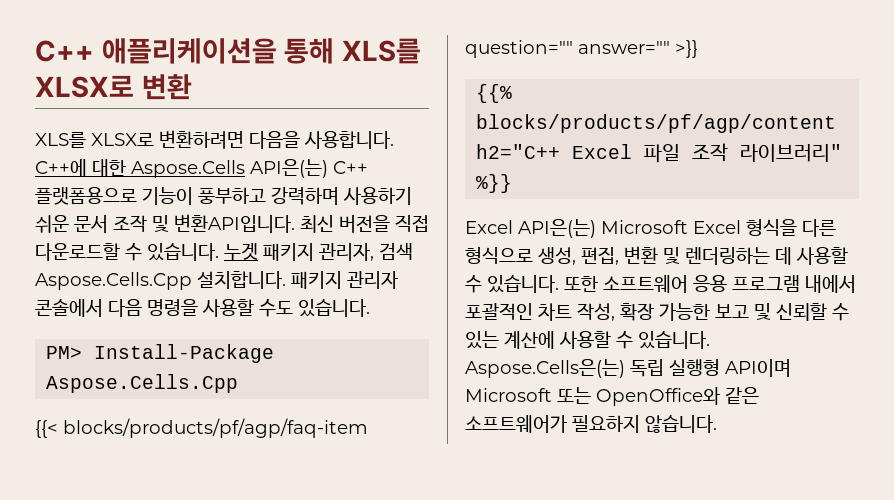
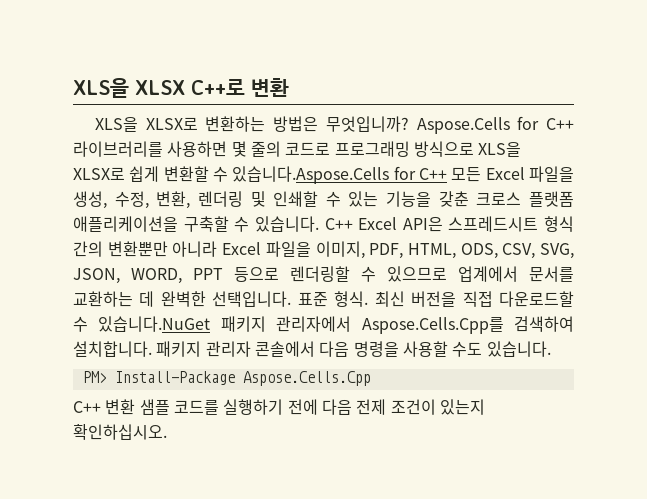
- C++ 애플리케이션을 통해 XLS를 XLSX로 변환
- XLS를 XLSX로 변환하려면 다음을 사용합니다. C++에 대한 Aspose.Cells API은(는) C++ 플랫폼용으로 기능이 풍부하고 강력하며 사용하기 쉬운 문서 조작 및 변환API입니다.
+ XLS을 XLSX C++로 변환
+ XLS을 XLSX로 변환하는 방법은 무엇입니까? Aspose.Cells for C++ 라이브러리를 사용하면 몇 줄의 코드로 프로그래밍 방식으로 XLS을 XLSX로 쉽게 변환할 수 있습니다.Aspose.Cells for C++ 모든 Excel 파일을 생성, 수정, 변환, 렌더링 및 인쇄할 수 있는 기능을 갖춘 크로스 플랫폼 애플리케이션을 구축할 수 있습니다. C++ Excel API은 스프레드시트 형식 간의 변환뿐만 아니라 Excel 파일을 이미지, PDF, HTML, ODS, CSV, SVG, JSON, WORD, PPT 등으로 렌더링할 수 있으므로 업계에서 문서를 교환하는 데 완벽한 선택입니다. 표준 형식.
- 최신 버전을 직접 다운로드할 수 있습니다. 누겟 패키지 관리자, 검색 Aspose.Cells.Cpp 설치합니다.
+ 최신 버전을 직접 다운로드할 수 있습니다.NuGet 패키지 관리자에서 Aspose.Cells.Cpp를 검색하여 설치합니다.
- {{< blocks/products/pf/agp/faq-item question="" answer="" >}}
- {{% blocks/products/pf/agp/content h2="C++ Excel 파일 조작 라이브러리" %}}
- Excel API은(는) Microsoft Excel 형식을 다른 형식으로 생성, 편집, 변환 및 렌더링하는 데 사용할 수 있습니다. 또한 소프트웨어 응용 프로그램 내에서 포괄적인 차트 작성, 확장 가능한 보고 및 신뢰할 수 있는 계산에 사용할 수 있습니다. Aspose.Cells은(는) 독립 실행형 API이며 Microsoft 또는 OpenOffice와 같은 소프트웨어가 필요하지 않습니다.
+ C++ 변환 샘플 코드를 실행하기 전에 다음 전제 조건이 있는지 확인하십시오.

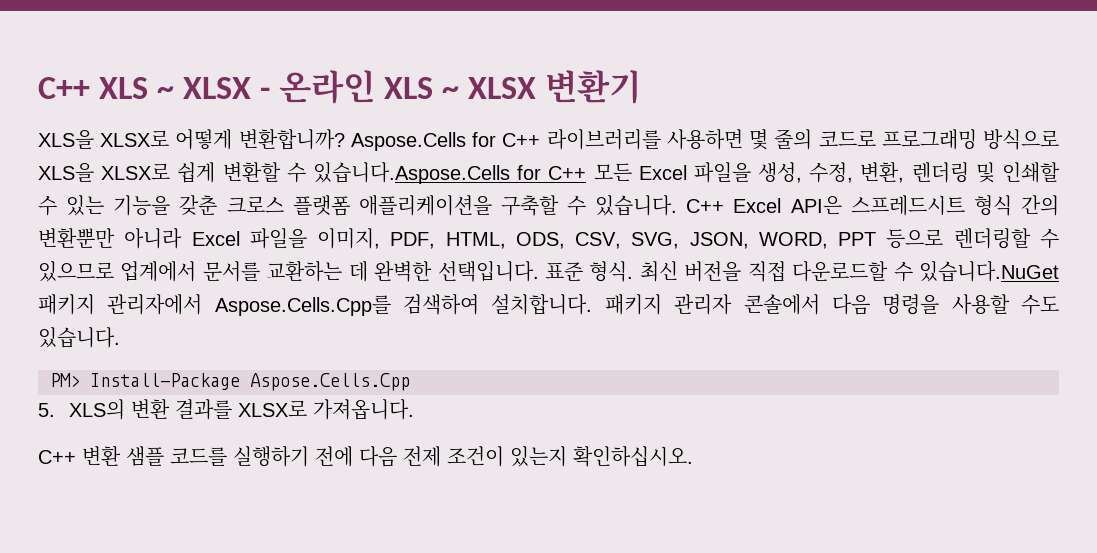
- XLS을 XLSX C++로 변환
- XLS을 XLSX로 변환하는 방법은 무엇입니까?
+ C++ XLS ~ XLSX - 온라인 XLS ~ XLSX 변환기
+ XLS을 XLSX로 어떻게 변환합니까?
+ 5. XLS의 변환 결과를 XLSX로 가져옵니다.

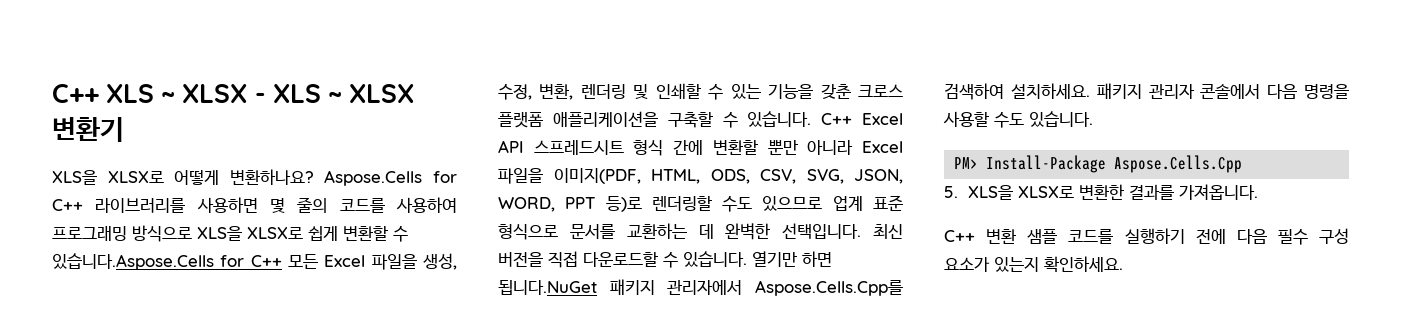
- C++ XLS ~ XLSX - 온라인 XLS ~ XLSX 변환기
+ C++ XLS ~ XLSX - XLS ~ XLSX 변환기
- XLS을 XLSX로 어떻게 변환합니까?
+ XLS을 XLSX로 어떻게 변환하나요?
- Aspose.Cells for C++ 라이브러리를 사용하면 몇 줄의 코드로 프로그래밍 방식으로 XLS을 XLSX로 쉽게 변환할 수 있습니다.Aspose.Cells for C++ 모든 Excel 파일을 생성, 수정, 변환, 렌더링 및 인쇄할 수 있는 기능을 갖춘 크로스 플랫폼 애플리케이션을 구축할 수 있습니다.
+ Aspose.Cells for C++ 라이브러리를 사용하면 몇 줄의 코드를 사용하여 프로그래밍 방식으로 XLS을 XLSX로 쉽게 변환할 수 있습니다.Aspose.Cells for C++ 모든 Excel 파일을 생성, 수정, 변환, 렌더링 및 인쇄할 수 있는 기능을 갖춘 크로스 플랫폼 애플리케이션을 구축할 수 있습니다.
- C++ Excel API은 스프레드시트 형식 간의 변환뿐만 아니라 Excel 파일을 이미지, PDF, HTML, ODS, CSV, SVG, JSON, WORD, PPT 등으로 렌더링할 수 있으므로 업계에서 문서를 교환하는 데 완벽한 선택입니다.
+ C++ Excel API 스프레드시트 형식 간에 변환할 뿐만 아니라 Excel 파일을 이미지(PDF, HTML, ODS, CSV, SVG, JSON, WORD, PPT 등)로 렌더링할 수도 있으므로 업계 표준 형식으로 문서를 교환하는 데 완벽한 선택입니다.
- 표준 형식.
- 최신 버전을 직접 다운로드할 수 있습니다.NuGet 패키지 관리자에서 Aspose.Cells.Cpp를 검색하여 설치합니다.
+ 최신 버전을 직접 다운로드할 수 있습니다. 열기만 하면 됩니다.NuGet 패키지 관리자에서 Aspose.Cells.Cpp를 검색하여 설치하세요.
- 5. XLS의 변환 결과를 XLSX로 가져옵니다.
+ 5. XLS을 XLSX로 변환한 결과를 가져옵니다.
- C++ 변환 샘플 코드를 실행하기 전에 다음 전제 조건이 있는지 확인하십시오.
+ C++ 변환 샘플 코드를 실행하기 전에 다음 필수 구성 요소가 있는지 확인하세요.

